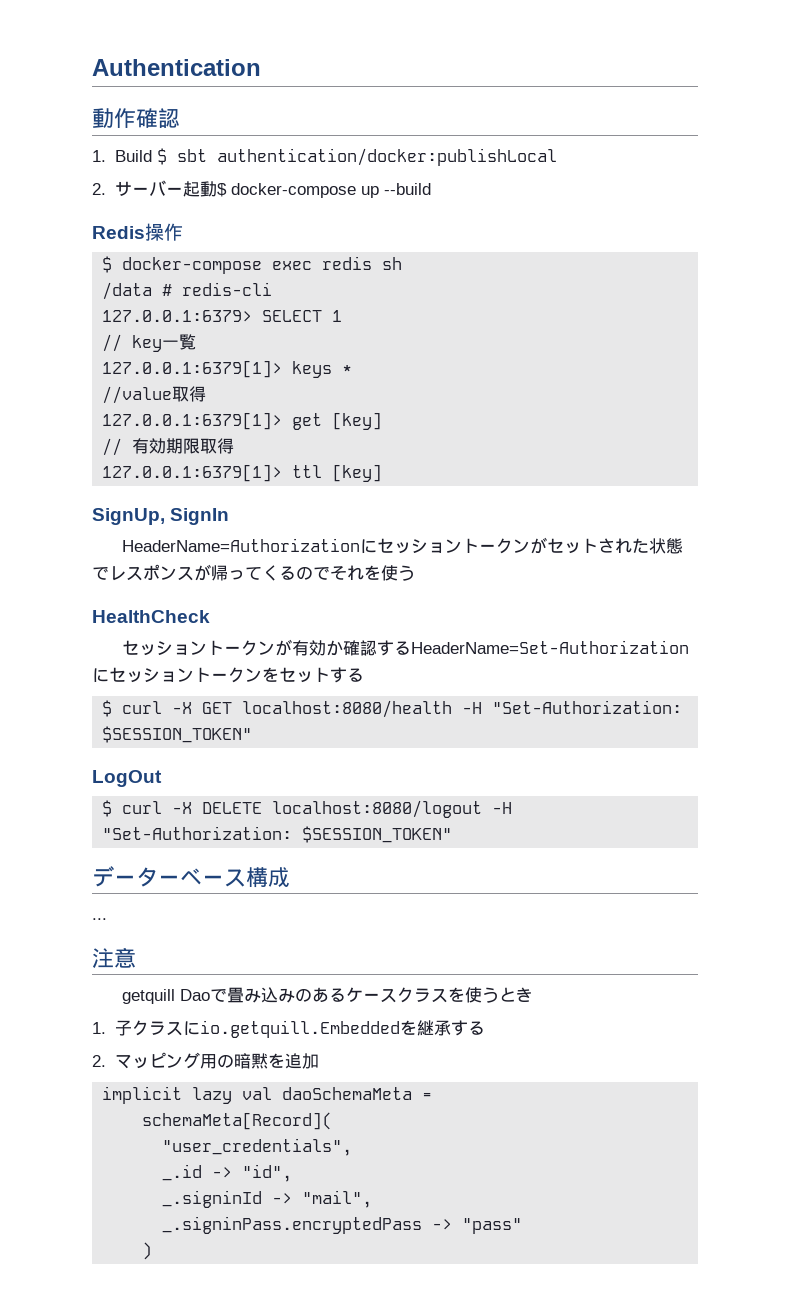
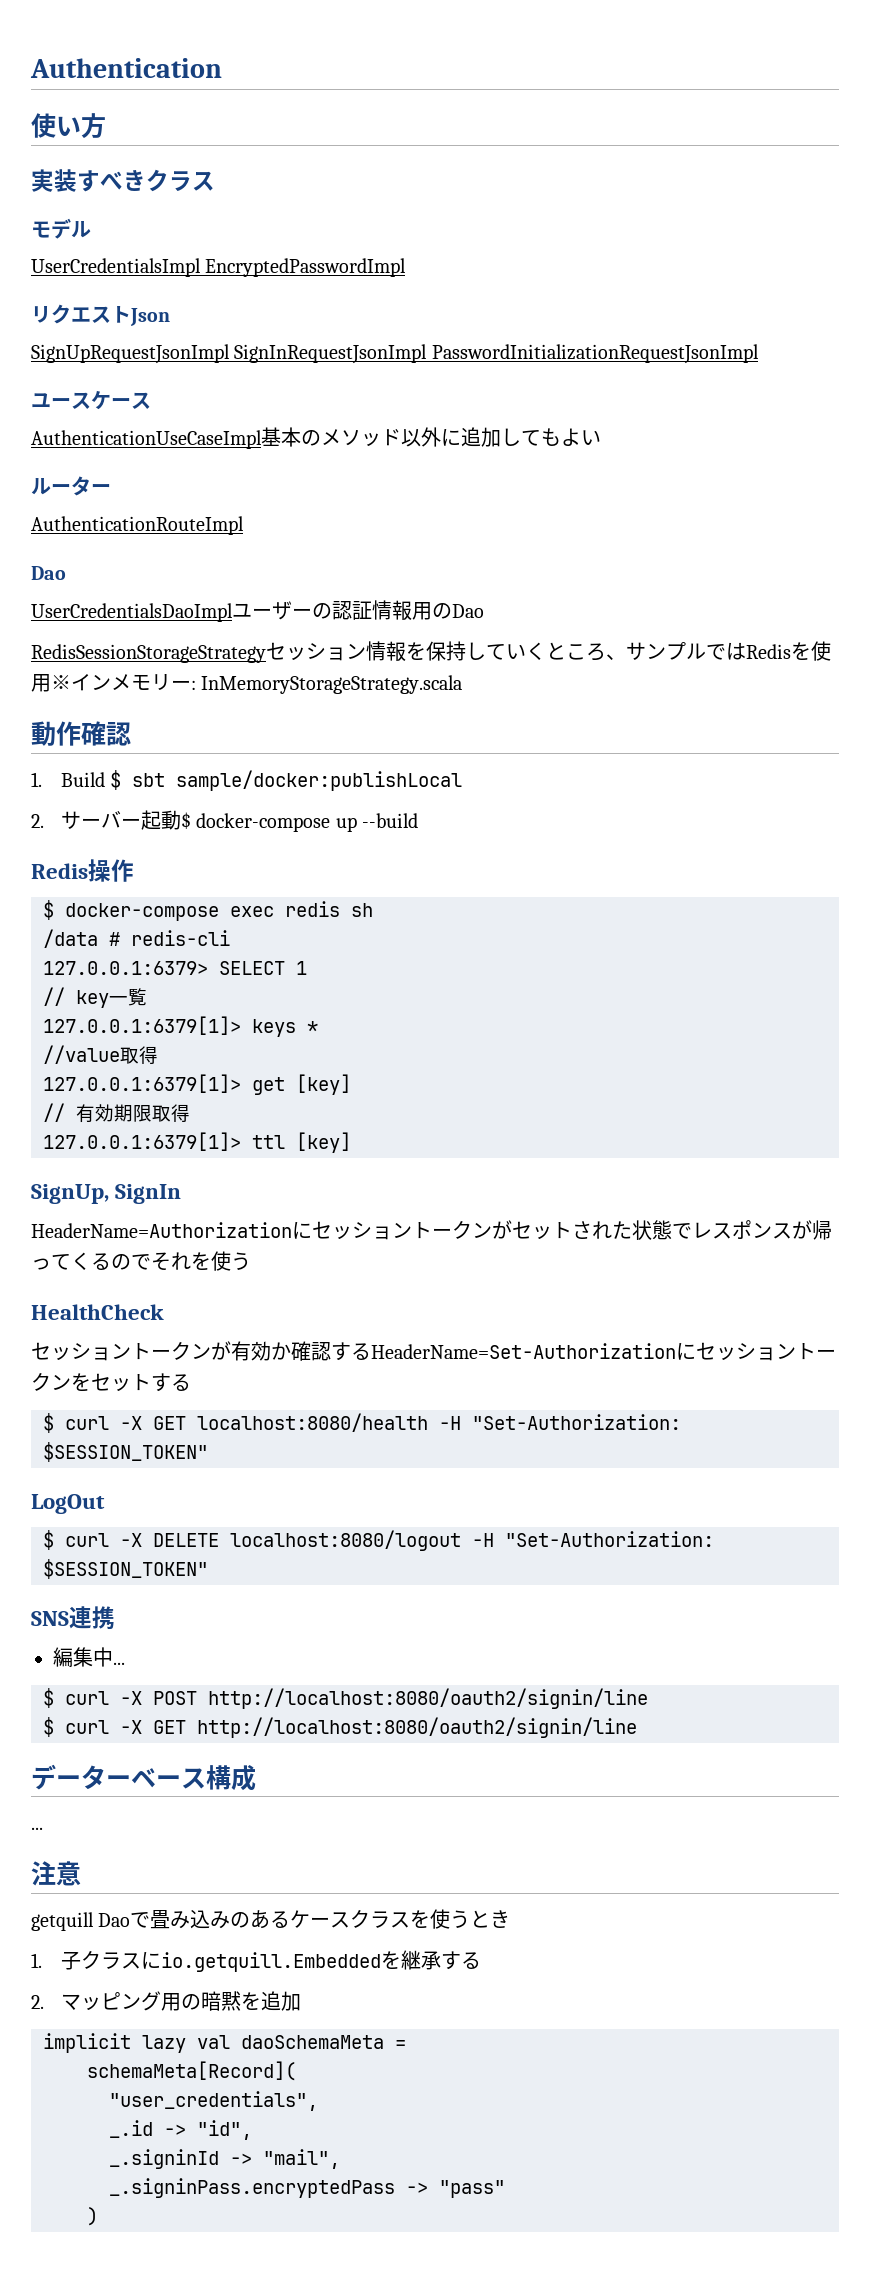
+ 使い方
+ 実装すべきクラス
+ モデル
+ UserCredentialsImpl EncryptedPasswordImpl
+ リクエストJson
+ SignUpRequestJsonImpl SignInRequestJsonImpl PasswordInitializationRequestJsonImpl
+ ユースケース
+ AuthenticationUseCaseImpl基本のメソッド以外に追加してもよい
+ ルーター
+ AuthenticationRouteImpl
+ Dao
+ UserCredentialsDaoImplユーザーの認証情報用のDao
+ RedisSessionStorageStrategyセッション情報を保持していくところ、サンプルではRedisを使用※インメモリー: InMemoryStorageStrategy.scala
- 1. Build $ sbt authentication/docker:publishLocal
+ 1. Build $ sbt sample/docker:publishLocal
+ SNS連携
+ 編集中...
+ $ curl -X POST http://localhost:8080/oauth2/signin/line
+ $ curl -X GET http://localhost:8080/oauth2/signin/line

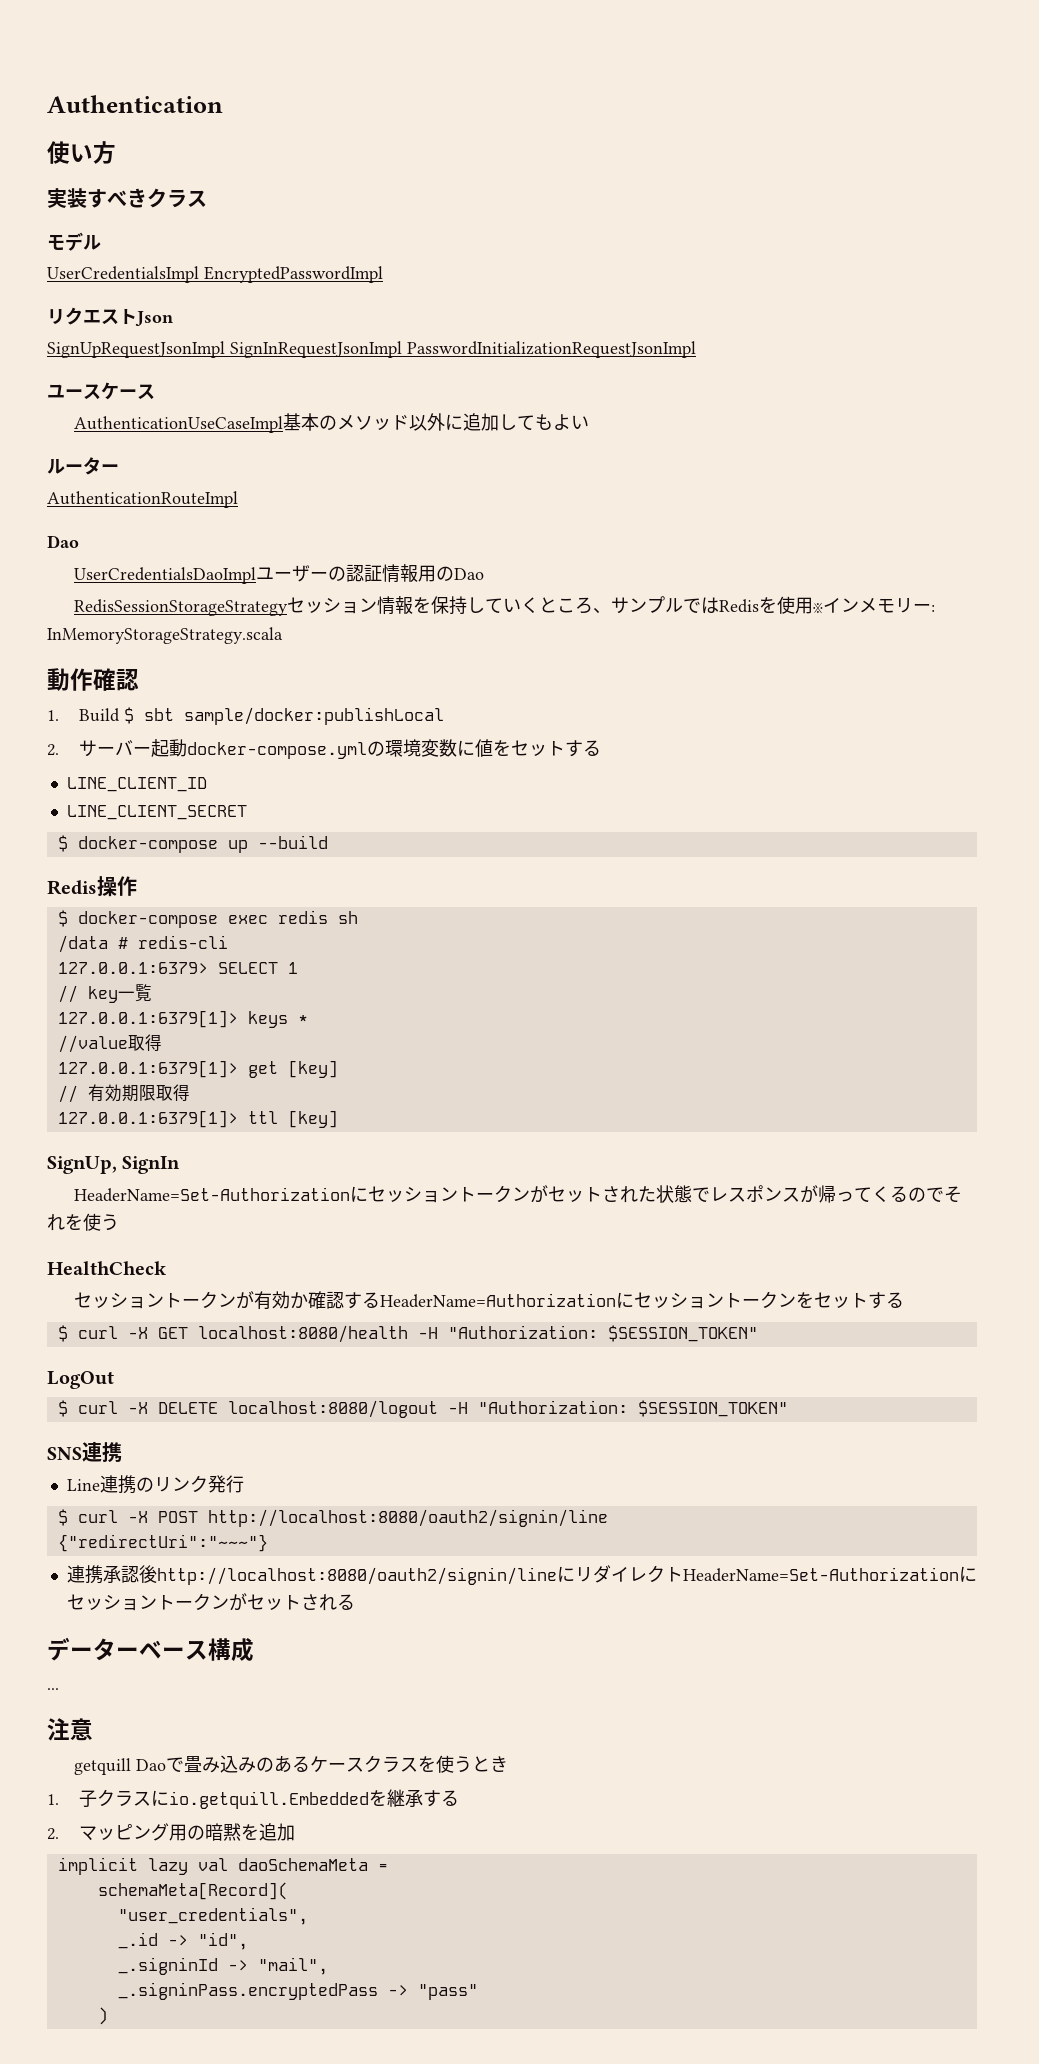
- 2.サーバー起動$ docker-compose up --build
+ 2.サーバー起動docker-compose.ymlの環境変数に値をセットする
+ LINE_CLIENT_ID
+ LINE_CLIENT_SECRET
+ $ docker-compose up --build
- HeaderName=Authorizationにセッショントークンがセットされた状態でレスポンスが帰ってくるのでそれを使う
+ HeaderName=Set-Authorizationにセッショントークンがセットされた状態でレスポンスが帰ってくるのでそれを使う
- セッショントークンが有効か確認するHeaderName=Set-Authorizationにセッショントークンをセットする
+ セッショントークンが有効か確認するHeaderName=Authorizationにセッショントークンをセットする
- $ curl -X GET localhost:8080/health -H "Set-Authorization: $SESSION_TOKEN"
+ $ curl -X GET localhost:8080/health -H "Authorization: $SESSION_TOKEN"
- $ curl -X DELETE localhost:8080/logout -H "Set-Authorization: $SESSION_TOKEN"
+ $ curl -X DELETE localhost:8080/logout -H "Authorization: $SESSION_TOKEN"
- 編集中...
+ Line連携のリンク発行
- $ curl -X GET http://localhost:8080/oauth2/signin/line
+ {"redirectUri":"~~~"}
+ 連携承認後http://localhost:8080/oauth2/signin/lineにリダイレクトHeaderName=Set-Authorizationにセッショントークンがセットされる

